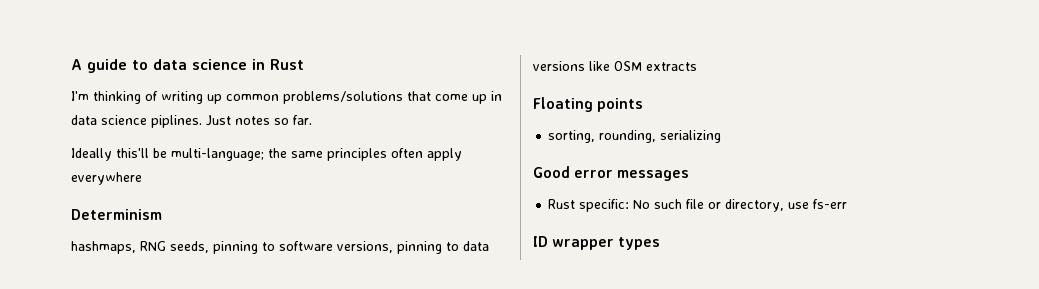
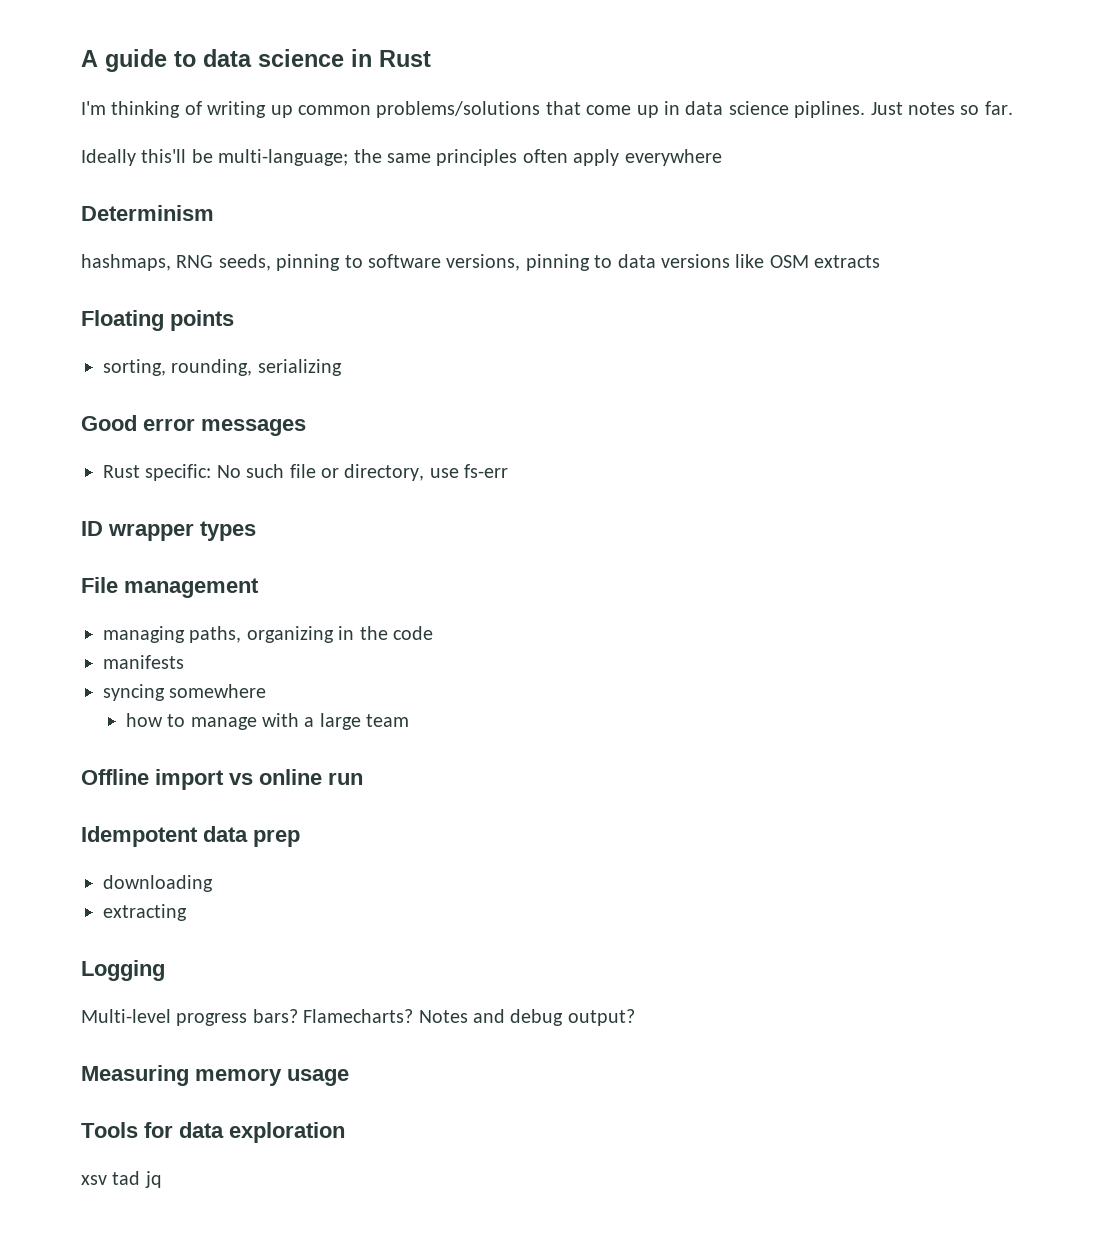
+ File management
+ managing paths, organizing in the code
+ manifests
+ syncing somewhere
+ how to manage with a large team
+ Offline import vs online run
+ Idempotent data prep
+ downloading
+ extracting
+ Logging
+ Multi-level progress bars? Flamecharts? Notes and debug output?
+ Measuring memory usage
+ Tools for data exploration
+ xsv tad jq

